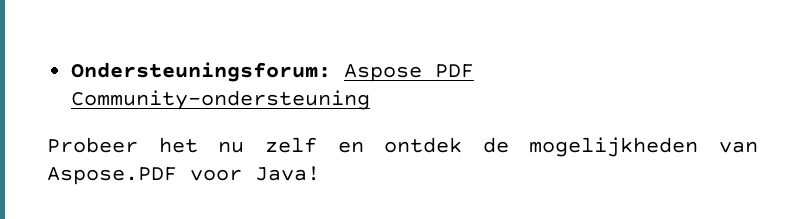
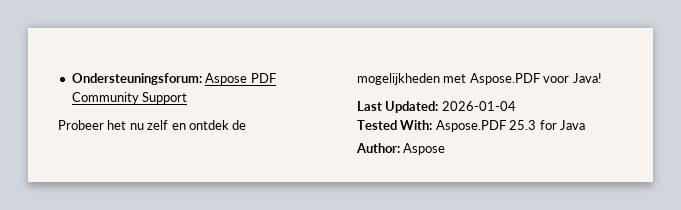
- Ondersteuningsforum: Aspose PDF Community-ondersteuning
+ Ondersteuningsforum: Aspose PDF Community Support
- Probeer het nu zelf en ontdek de mogelijkheden van Aspose.PDF voor Java!
+ Probeer het nu zelf en ontdek de mogelijkheden met Aspose.PDF voor Java!
+ Last Updated: 2026-01-04
+ Tested With: Aspose.PDF 25.3 for Java
+ Author: Aspose

